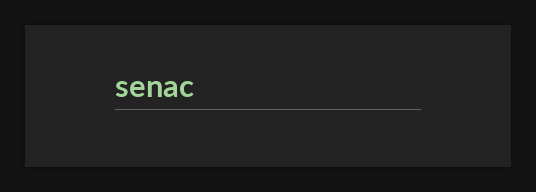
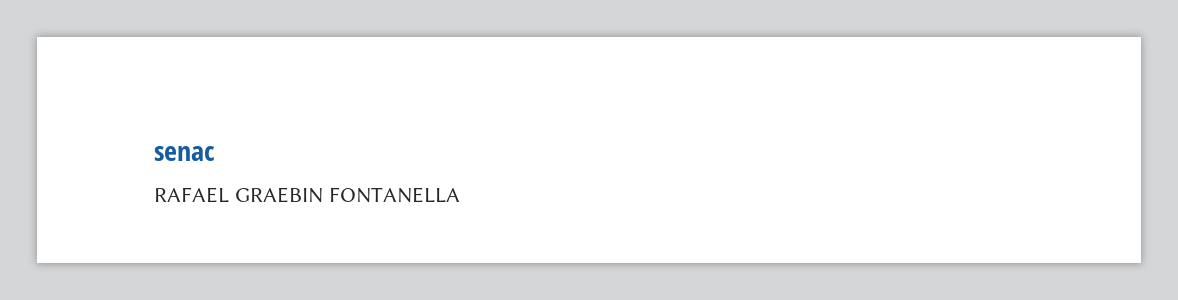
+ RAFAEL GRAEBIN FONTANELLA

